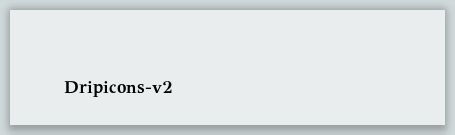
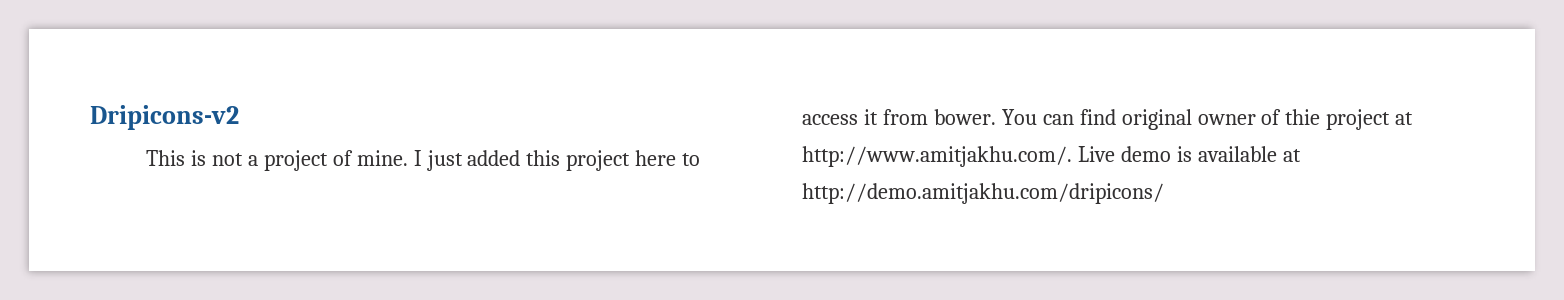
+ This is not a project of mine. I just added this project here to access it from bower. You can find original owner of thie project at http://www.amitjakhu.com/. Live demo is available at http://demo.amitjakhu.com/dripicons/

